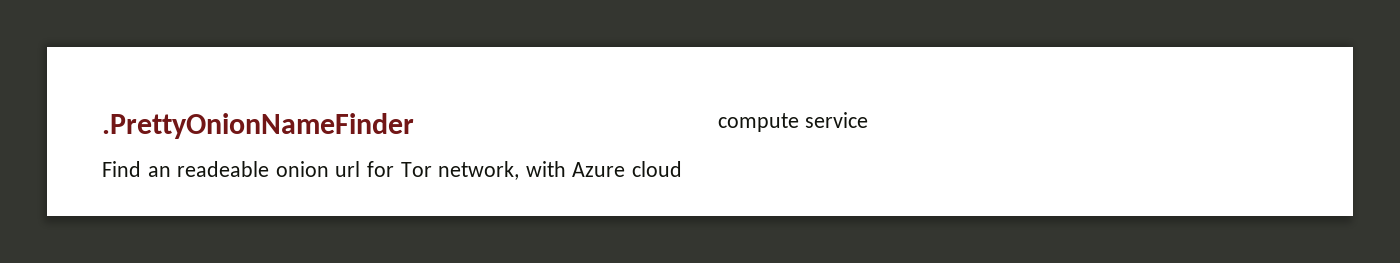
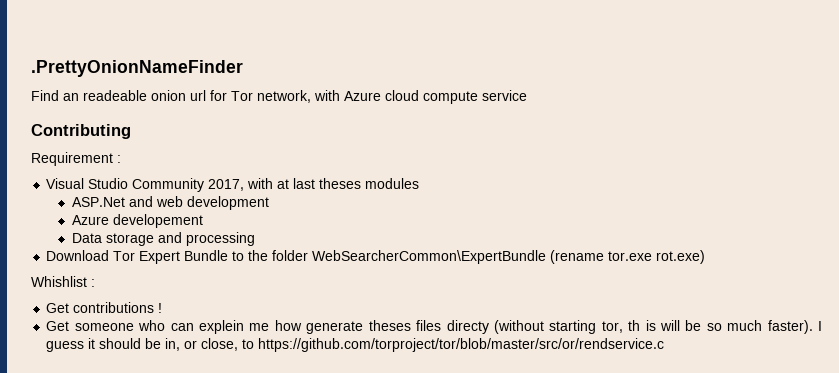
+ Contributing
+ Requirement :
+ Visual Studio Community 2017, with at last theses modules
+ ASP.Net and web development
+ Azure developement
+ Data storage and processing
+ Download Tor Expert Bundle to the folder WebSearcherCommon\ExpertBundle (rename tor.exe rot.exe)
+ Whishlist :
+ Get contributions !
+ Get someone who can explein me how generate theses files directy (without starting tor, th is will be so much faster). I guess it should be in, or close, to https://github.com/torproject/tor/blob/master/src/or/rendservice.c

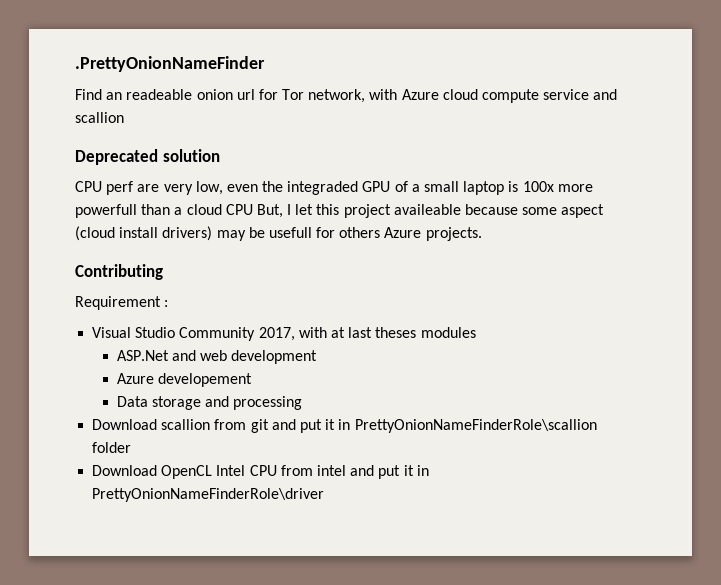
- Find an readeable onion url for Tor network, with Azure cloud compute service
+ Find an readeable onion url for Tor network, with Azure cloud compute service and scallion
+ Deprecated solution
+ CPU perf are very low, even the integraded GPU of a small laptop is 100x more powerfull than a cloud CPU But, I let this project availeable because some aspect (cloud install drivers) may be usefull for others Azure projects.
- Download Tor Expert Bundle to the folder WebSearcherCommon\ExpertBundle (rename tor.exe rot.exe)
- Whishlist :
- Get contributions !
- Get someone who can explein me how generate theses files directy (without starting tor, th is will be so much faster). I guess it should be in, or close, to https://github.com/torproject/tor/blob/master/src/or/rendservice.c
+ Download scallion from git and put it in PrettyOnionNameFinderRole\scallion folder
+ Download OpenCL Intel CPU from intel and put it in PrettyOnionNameFinderRole\driver

